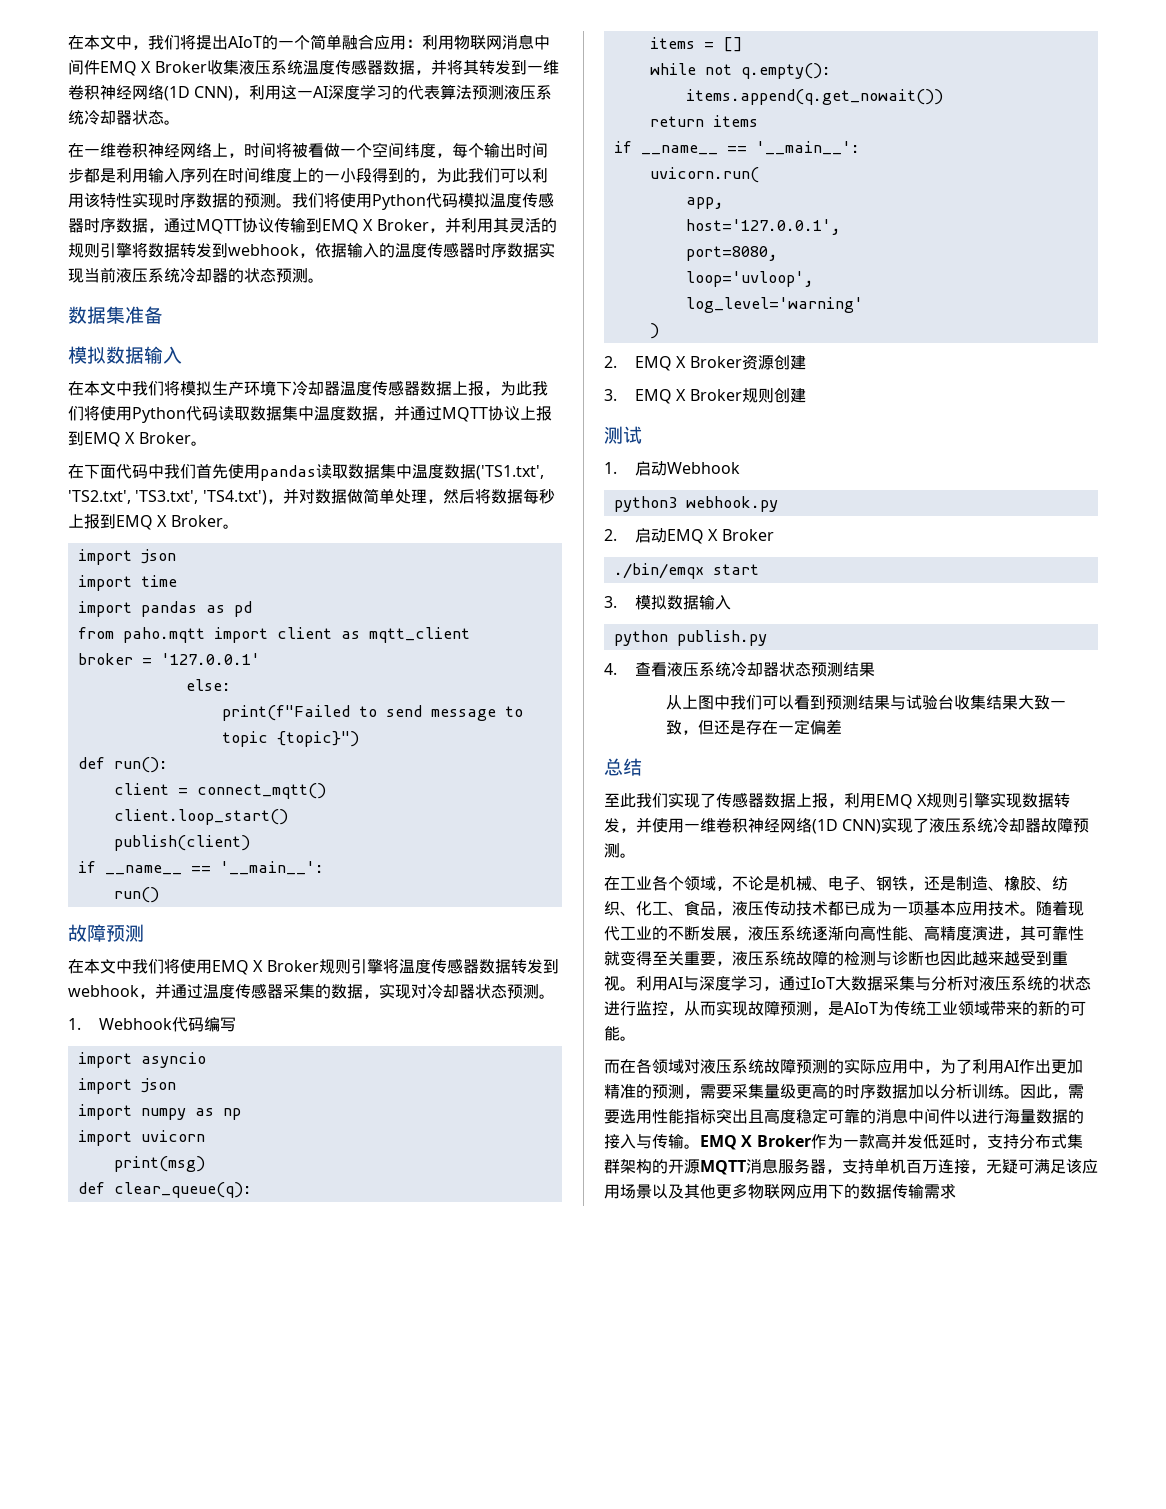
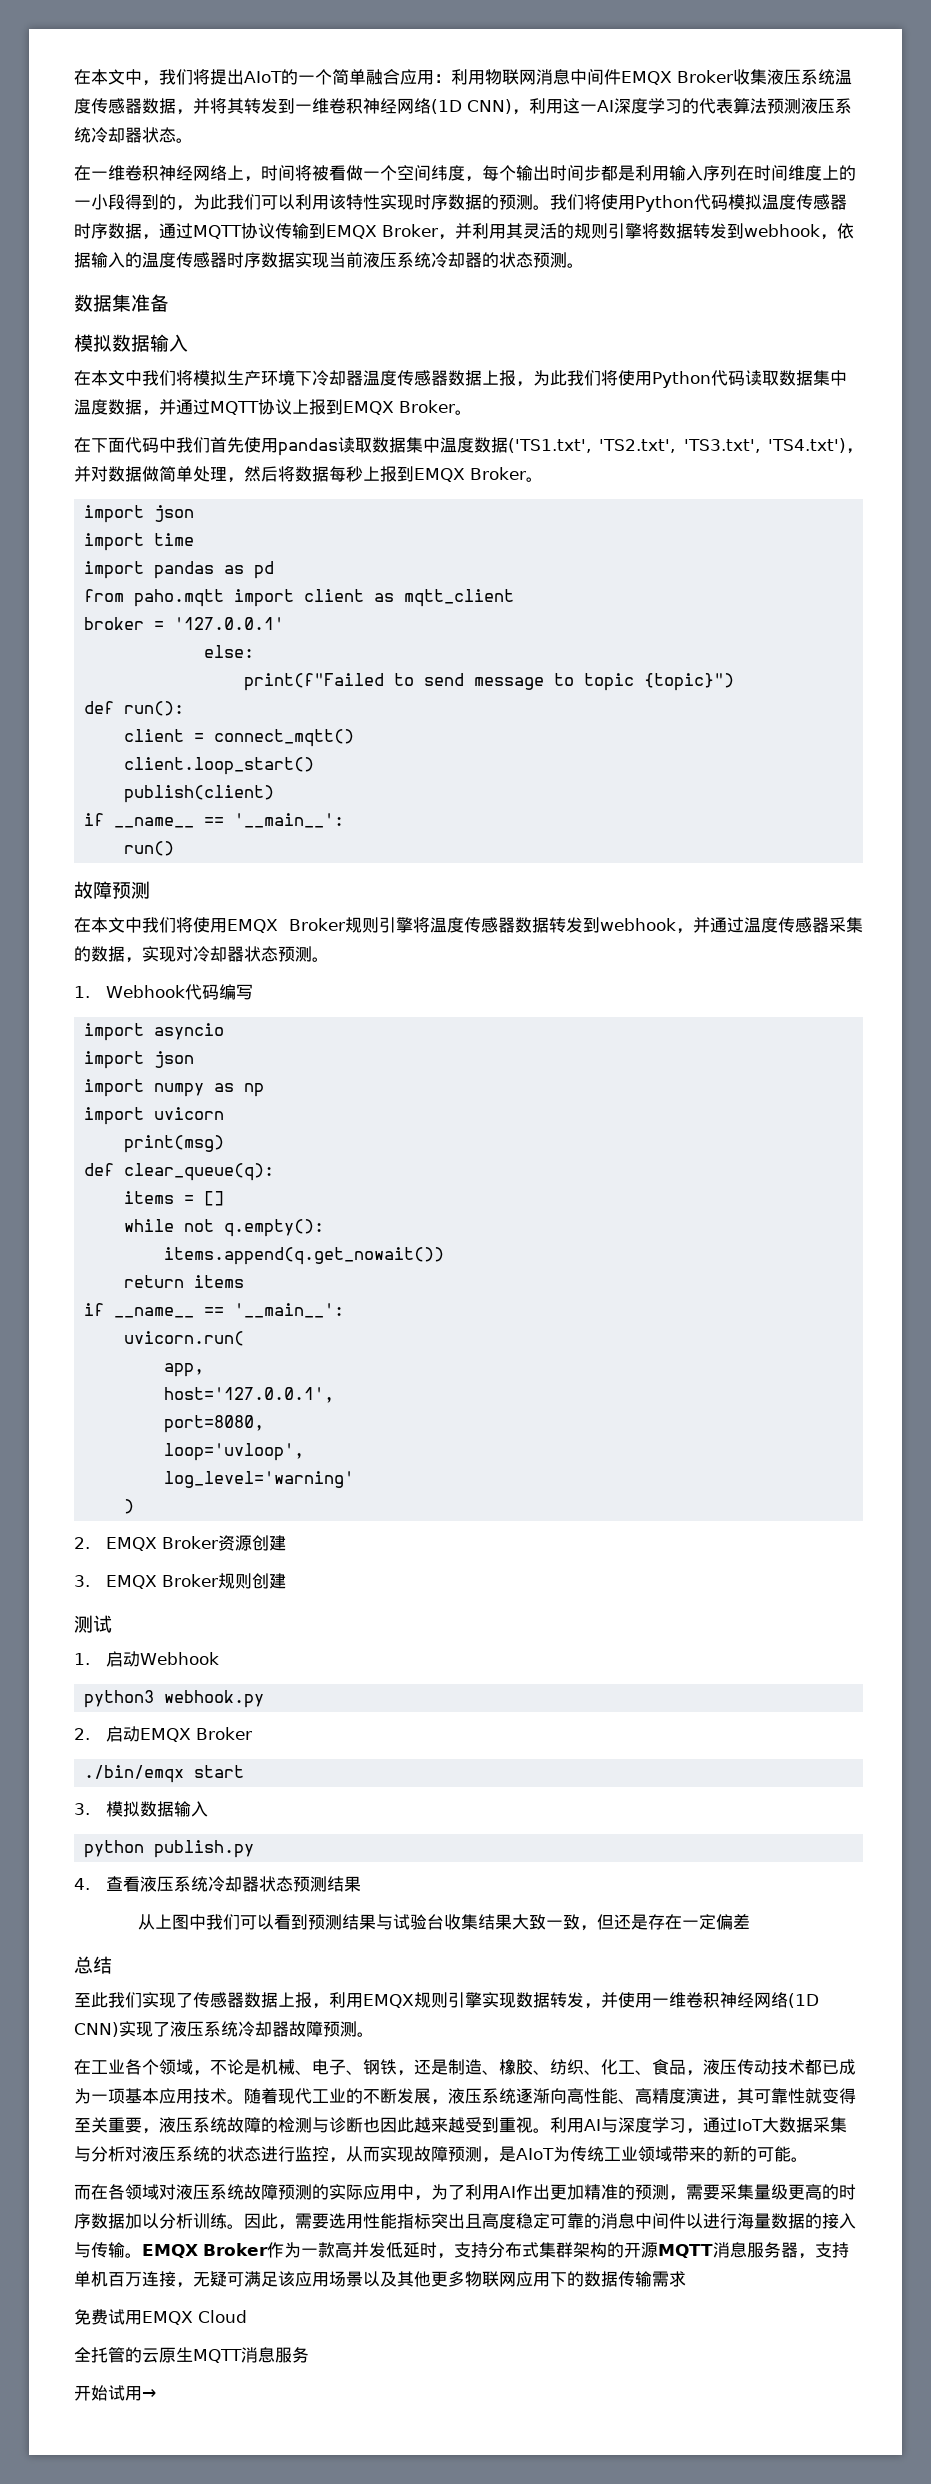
- 在本文中，我们将提出AIoT的一个简单融合应用：利用物联网消息中间件EMQ X Broker收集液压系统温度传感器数据，并将其转发到一维卷积神经网络(1D CNN)，利用这一AI深度学习的代表算法预测液压系统冷却器状态。
+ 在本文中，我们将提出AIoT的一个简单融合应用：利用物联网消息中间件EMQX Broker收集液压系统温度传感器数据，并将其转发到一维卷积神经网络(1D CNN)，利用这一AI深度学习的代表算法预测液压系统冷却器状态。
- 我们将使用Python代码模拟温度传感器时序数据，通过MQTT协议传输到EMQ X Broker，并利用其灵活的规则引擎将数据转发到webhook，依据输入的温度传感器时序数据实现当前液压系统冷却器的状态预测。
+ 我们将使用Python代码模拟温度传感器时序数据，通过MQTT协议传输到EMQX Broker，并利用其灵活的规则引擎将数据转发到webhook，依据输入的温度传感器时序数据实现当前液压系统冷却器的状态预测。
- 在本文中我们将模拟生产环境下冷却器温度传感器数据上报，为此我们将使用Python代码读取数据集中温度数据，并通过MQTT协议上报到EMQ X Broker。
+ 在本文中我们将模拟生产环境下冷却器温度传感器数据上报，为此我们将使用Python代码读取数据集中温度数据，并通过MQTT协议上报到EMQX Broker。
- 在下面代码中我们首先使用pandas读取数据集中温度数据('TS1.txt', 'TS2.txt', 'TS3.txt', 'TS4.txt')，并对数据做简单处理，然后将数据每秒上报到EMQ X Broker。
+ 在下面代码中我们首先使用pandas读取数据集中温度数据('TS1.txt', 'TS2.txt', 'TS3.txt', 'TS4.txt')，并对数据做简单处理，然后将数据每秒上报到EMQX Broker。
- 在本文中我们将使用EMQ X Broker规则引擎将温度传感器数据转发到webhook，并通过温度传感器采集的数据，实现对冷却器状态预测。
+ 在本文中我们将使用EMQX Broker规则引擎将温度传感器数据转发到webhook，并通过温度传感器采集的数据，实现对冷却器状态预测。
- 2. EMQ X Broker资源创建
+ 2. EMQX Broker资源创建
- 3. EMQ X Broker规则创建
+ 3. EMQX Broker规则创建
- 2.启动EMQ X Broker
+ 2.启动EMQX Broker
- 至此我们实现了传感器数据上报，利用EMQ X规则引擎实现数据转发，并使用一维卷积神经网络(1D CNN)实现了液压系统冷却器故障预测。
+ 至此我们实现了传感器数据上报，利用EMQX规则引擎实现数据转发，并使用一维卷积神经网络(1D CNN)实现了液压系统冷却器故障预测。
- EMQ X Broker作为一款高并发低延时，支持分布式集群架构的开源MQTT消息服务器，支持单机百万连接，无疑可满足该应用场景以及其他更多物联网应用下的数据传输需求
+ EMQX Broker作为一款高并发低延时，支持分布式集群架构的开源MQTT消息服务器，支持单机百万连接，无疑可满足该应用场景以及其他更多物联网应用下的数据传输需求
+ 免费试用EMQX Cloud
+ 全托管的云原生MQTT消息服务
+ 开始试用→

